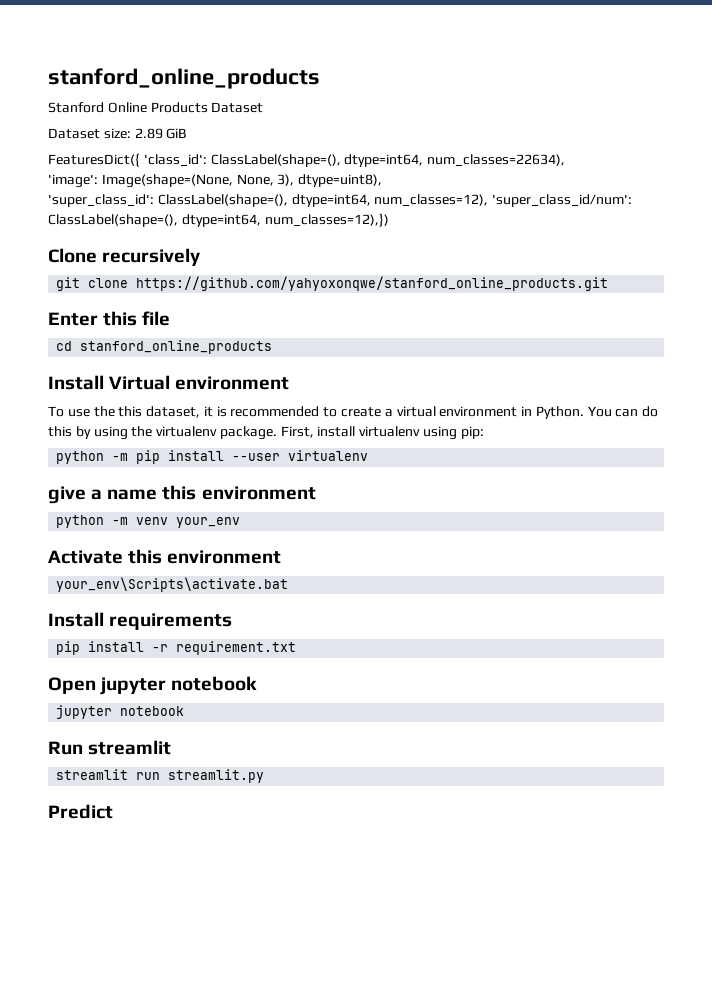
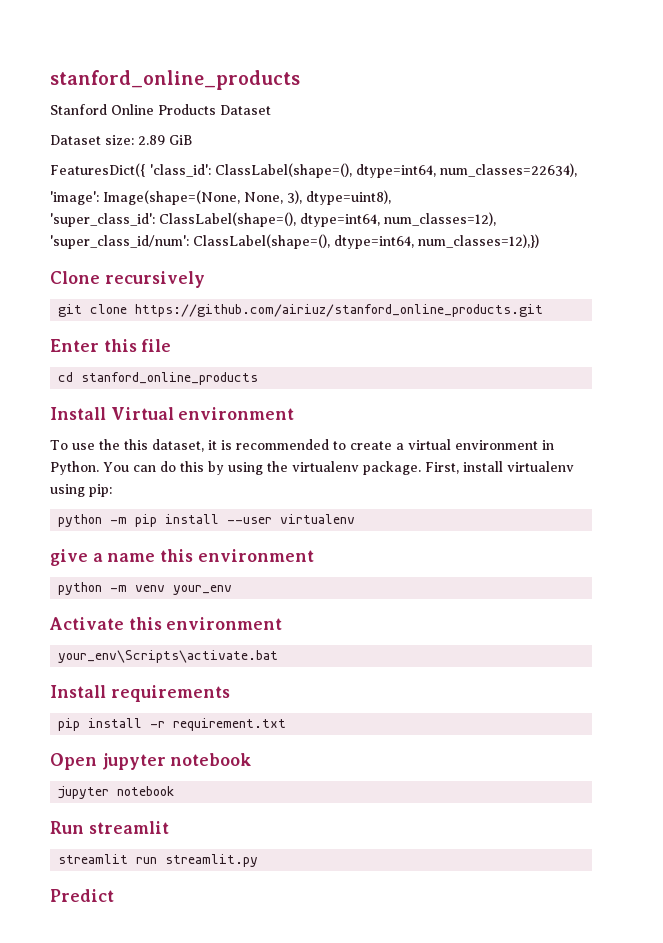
- git clone https://github.com/yahyoxonqwe/stanford_online_products.git
+ git clone https://github.com/airiuz/stanford_online_products.git

